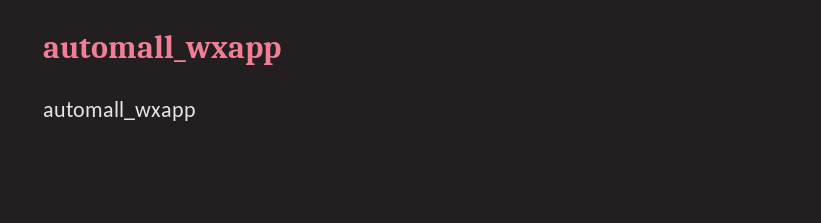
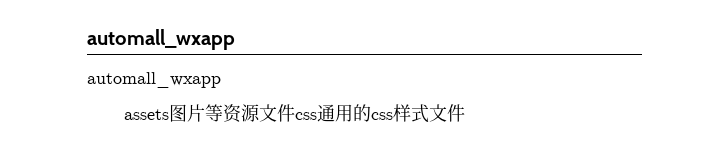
+ assets图片等资源文件css通用的css样式文件

